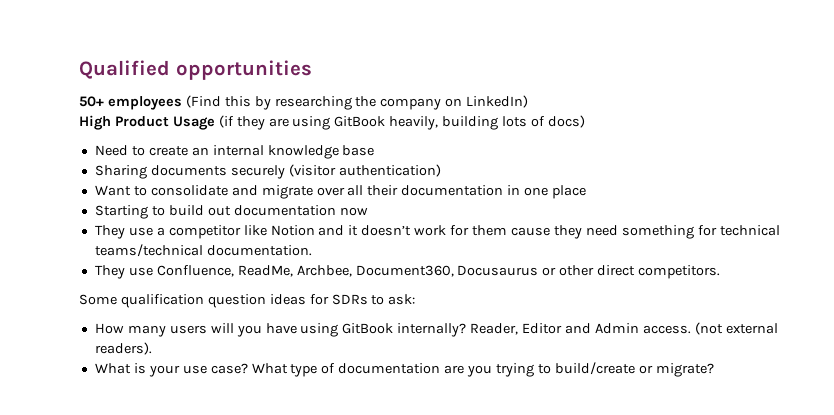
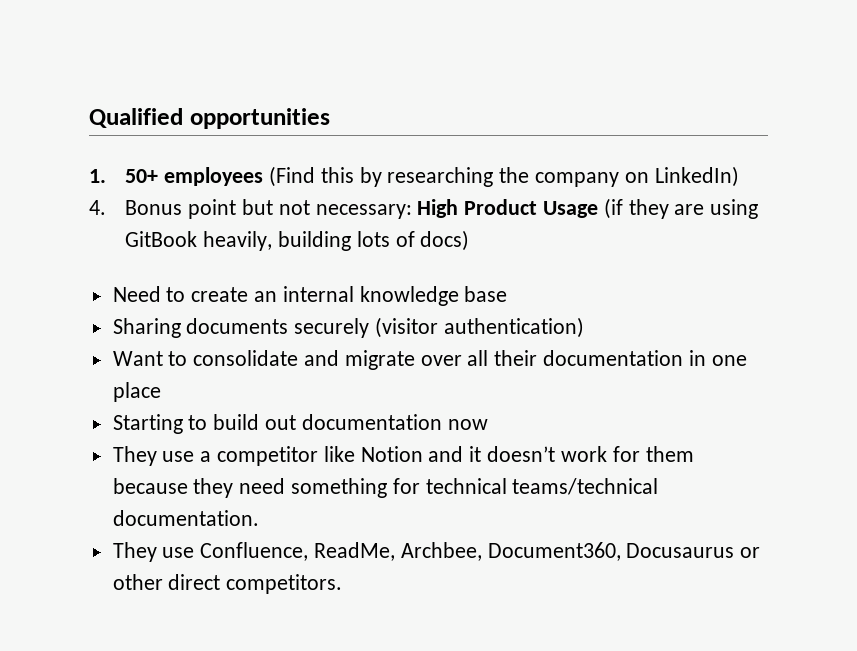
- 50+ employees (Find this by researching the company on LinkedIn)
+ 1. 50+ employees (Find this by researching the company on LinkedIn)
- High Product Usage (if they are using GitBook heavily, building lots of docs)
+ 4. Bonus point but not necessary: High Product Usage (if they are using GitBook heavily, building lots of docs)
- They use a competitor like Notion and it doesn’t work for them cause they need something for technical teams/technical documentation.
+ They use a competitor like Notion and it doesn’t work for them because they need something for technical teams/technical documentation.
- Some qualification question ideas for SDRs to ask:
- How many users will you have using GitBook internally? Reader, Editor and Admin access. (not external readers).
- What is your use case? What type of documentation are you trying to build/create or migrate?

